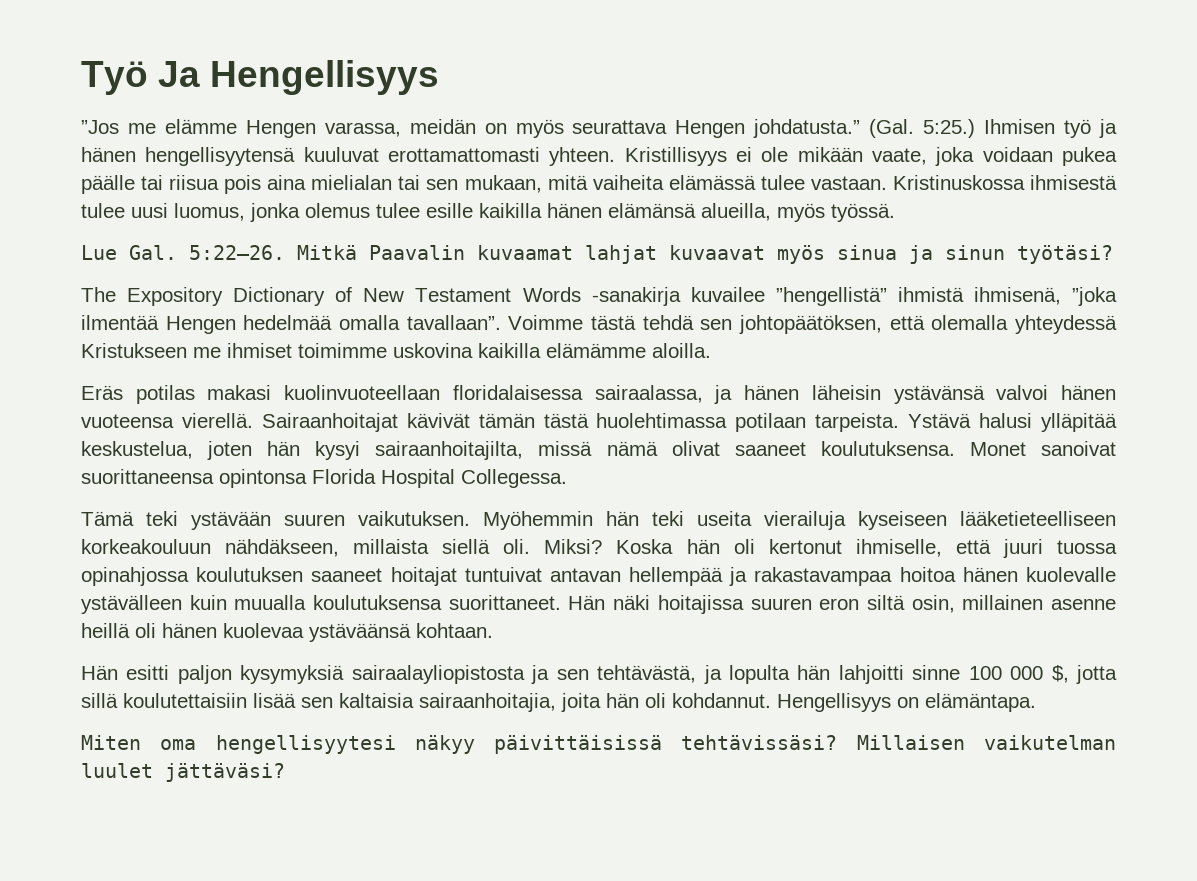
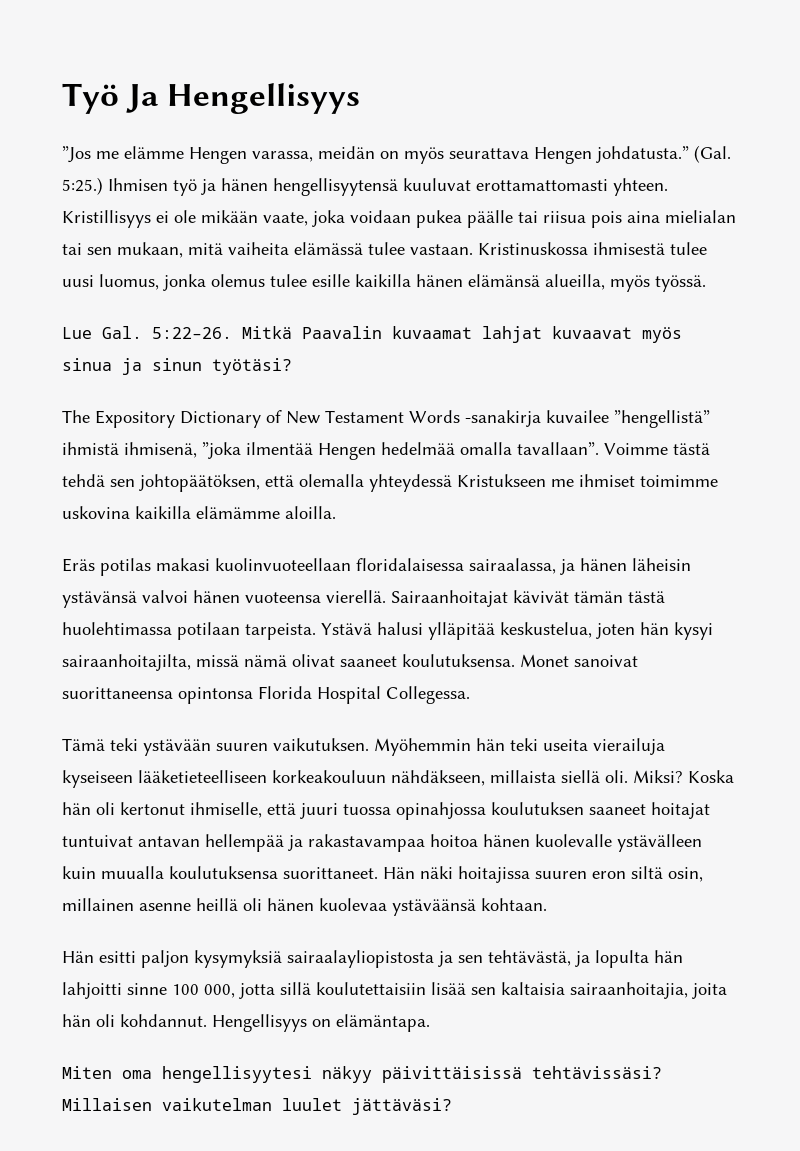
- Hän esitti paljon kysymyksiä sairaalayliopistosta ja sen tehtävästä, ja lopulta hän lahjoitti sinne 100 000 $, jotta sillä koulutettaisiin lisää sen kaltaisia sairaanhoitajia, joita hän oli kohdannut.
+ Hän esitti paljon kysymyksiä sairaalayliopistosta ja sen tehtävästä, ja lopulta hän lahjoitti sinne 100 000, jotta sillä koulutettaisiin lisää sen kaltaisia sairaanhoitajia, joita hän oli kohdannut.

